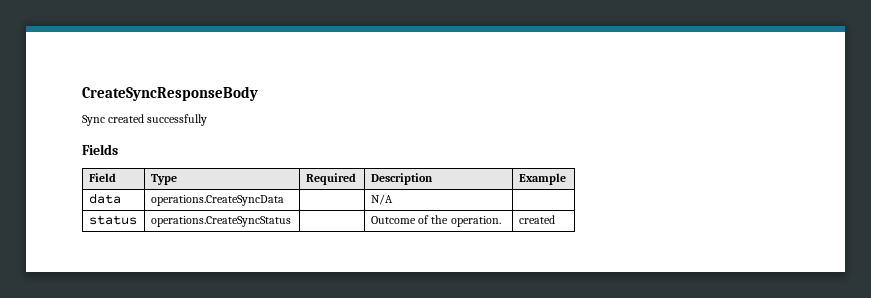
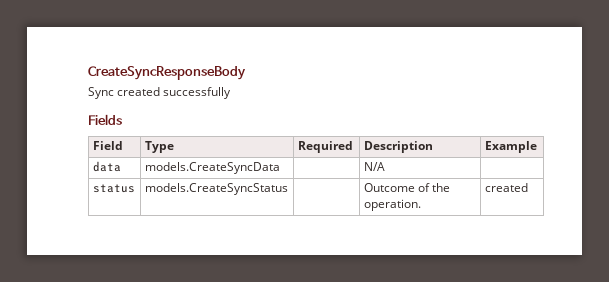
- data | operations.CreateSyncData | | N/A |
+ data | models.CreateSyncData | | N/A |
- status | operations.CreateSyncStatus | | Outcome of the operation. | created
+ status | models.CreateSyncStatus | | Outcome of the operation. | created

